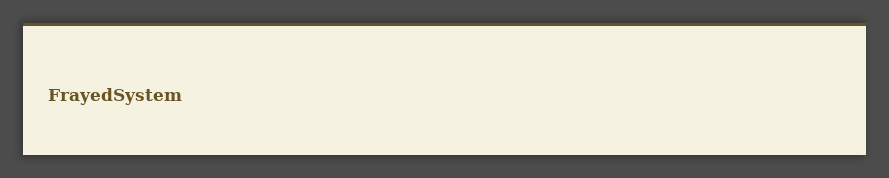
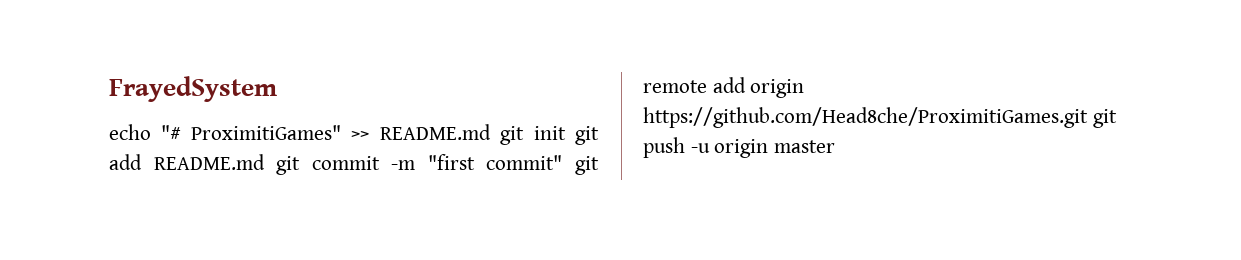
+ echo "# ProximitiGames" >> README.md git init git add README.md git commit -m "first commit" git remote add origin https://github.com/Head8che/ProximitiGames.git git push -u origin master

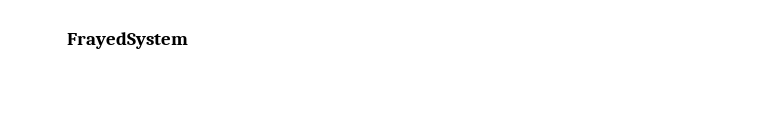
- echo "# ProximitiGames" >> README.md git init git add README.md git commit -m "first commit" git remote add origin https://github.com/Head8che/ProximitiGames.git git push -u origin master

